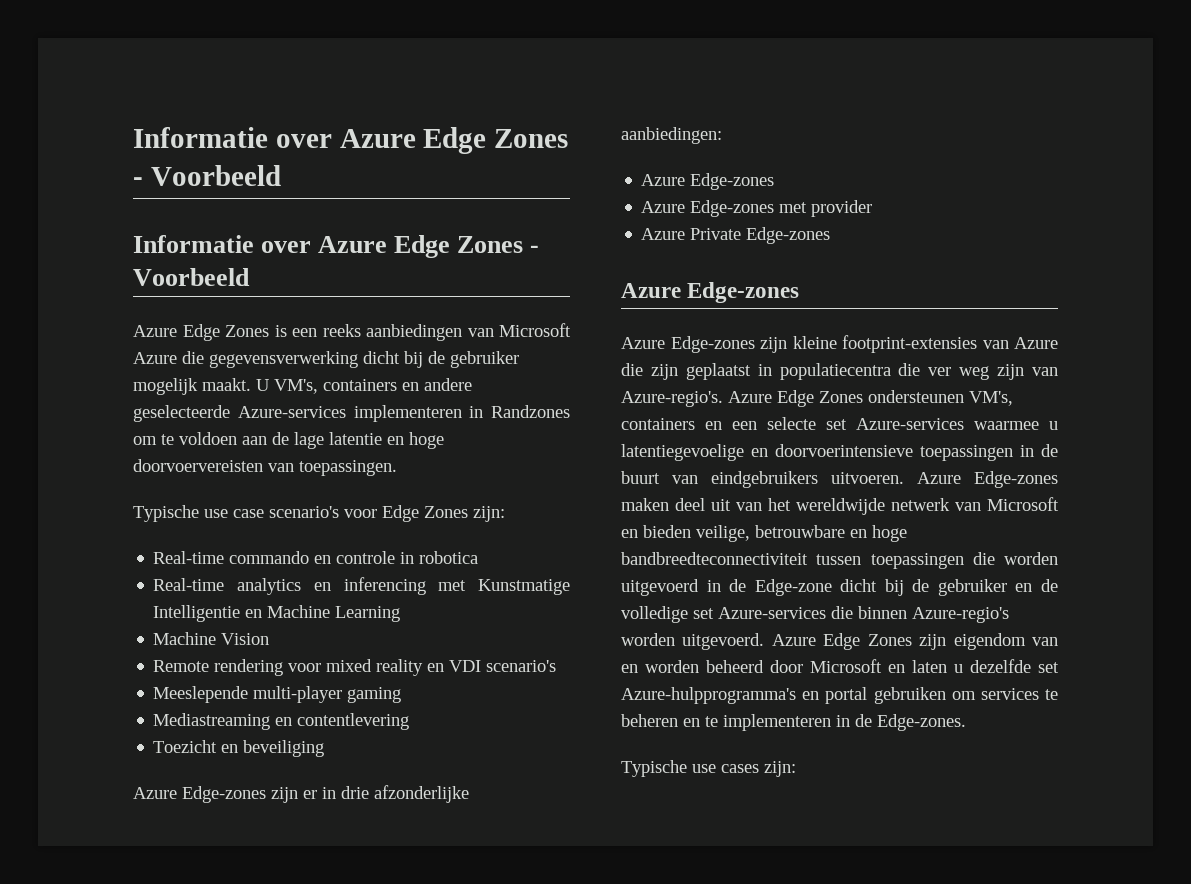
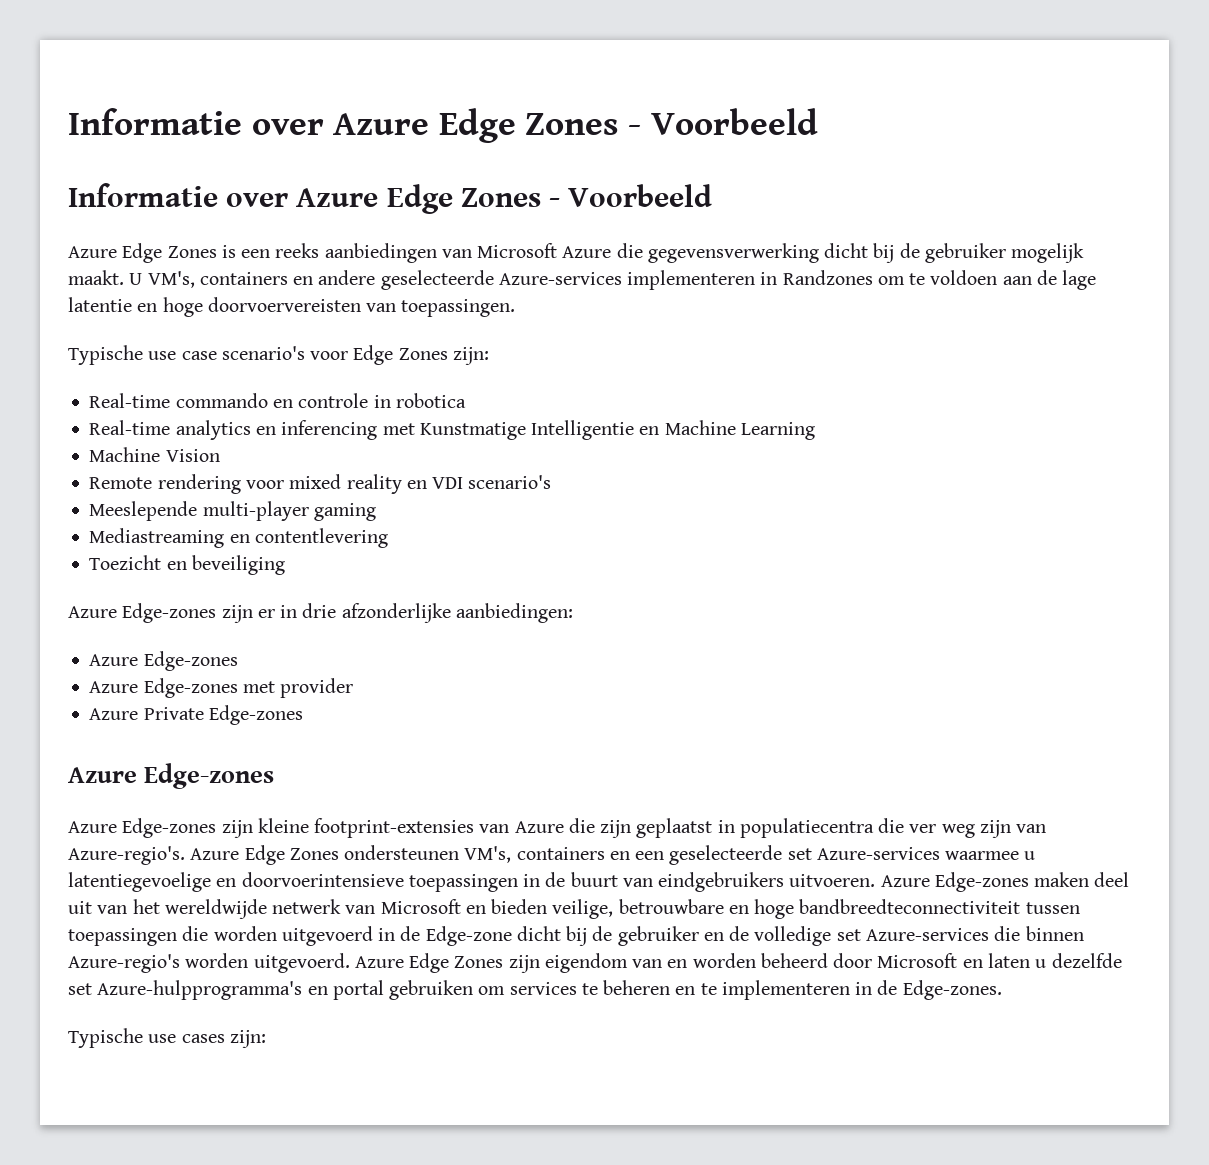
- Azure Edge Zones ondersteunen VM's, containers en een selecte set Azure-services waarmee u latentiegevoelige en doorvoerintensieve toepassingen in de buurt van eindgebruikers uitvoeren.
+ Azure Edge Zones ondersteunen VM's, containers en een geselecteerde set Azure-services waarmee u latentiegevoelige en doorvoerintensieve toepassingen in de buurt van eindgebruikers uitvoeren.

